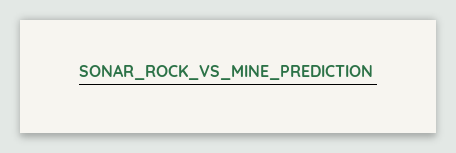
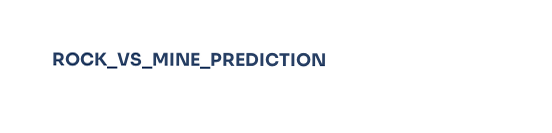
- SONAR_ROCK_VS_MINE_PREDICTION
+ ROCK_VS_MINE_PREDICTION

